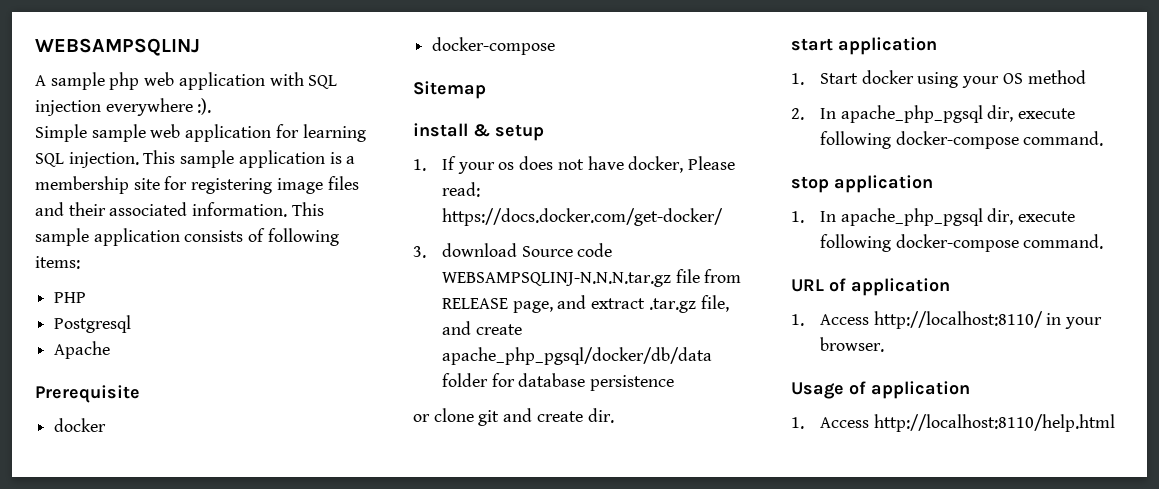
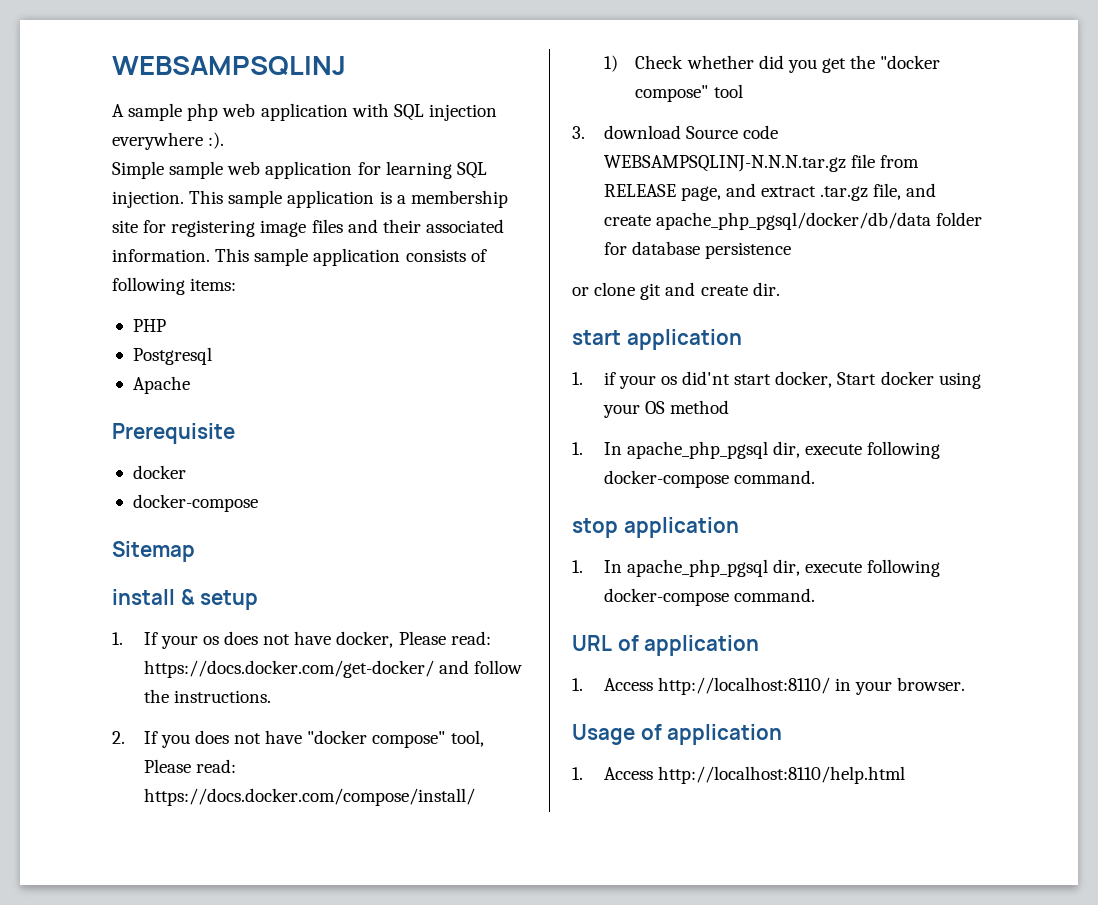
- 1. If your os does not have docker, Please read: https://docs.docker.com/get-docker/
+ 1. If your os does not have docker, Please read: https://docs.docker.com/get-docker/ and follow the instructions.
+ 2. If you does not have "docker compose" tool, Please read: https://docs.docker.com/compose/install/
+ 1) Check whether did you get the "docker compose" tool
- 1. Start docker using your OS method
- 2. In apache_php_pgsql dir, execute following docker-compose command.
+ 1. if your os did'nt start docker, Start docker using your OS method
+ 1. In apache_php_pgsql dir, execute following docker-compose command.

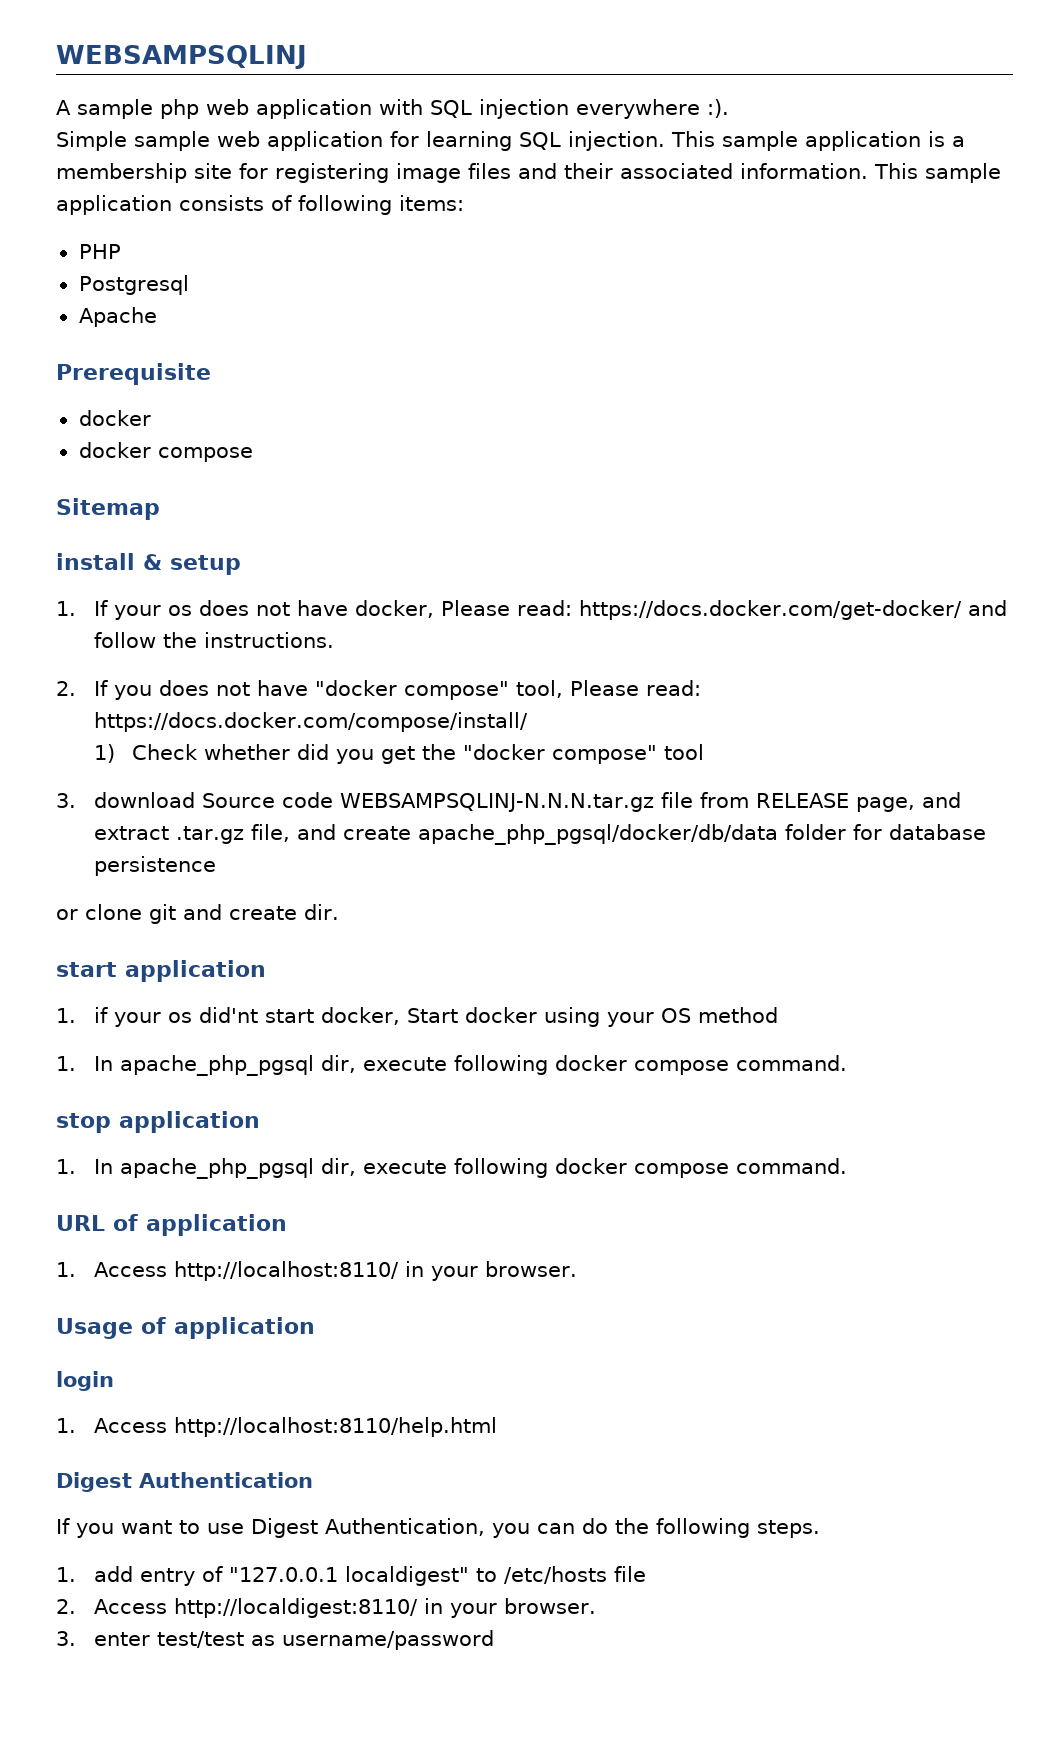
  Prerequisite
  docker
- docker-compose
+ docker compose
  1. if your os did'nt start docker, Start docker using your OS method
- 1. In apache_php_pgsql dir, execute following docker-compose command.
+ 1. In apache_php_pgsql dir, execute following docker compose command.
  stop application
- 1. In apache_php_pgsql dir, execute following docker-compose command.
+ 1. In apache_php_pgsql dir, execute following docker compose command.
+ login
+ Digest Authentication
+ If you want to use Digest Authentication, you can do the following steps.
+ 1. add entry of "127.0.0.1 localdigest" to /etc/hosts file
+ 2. Access http://localdigest:8110/ in your browser.
+ 3. enter test/test as username/password

